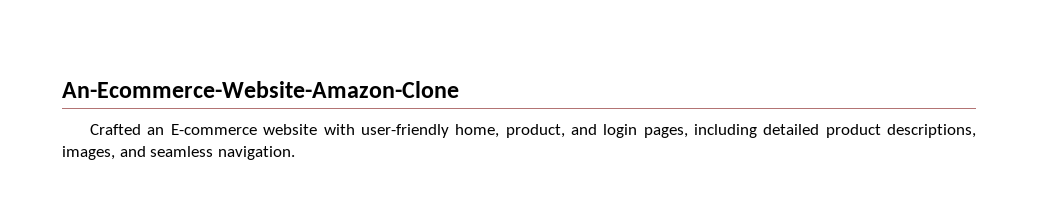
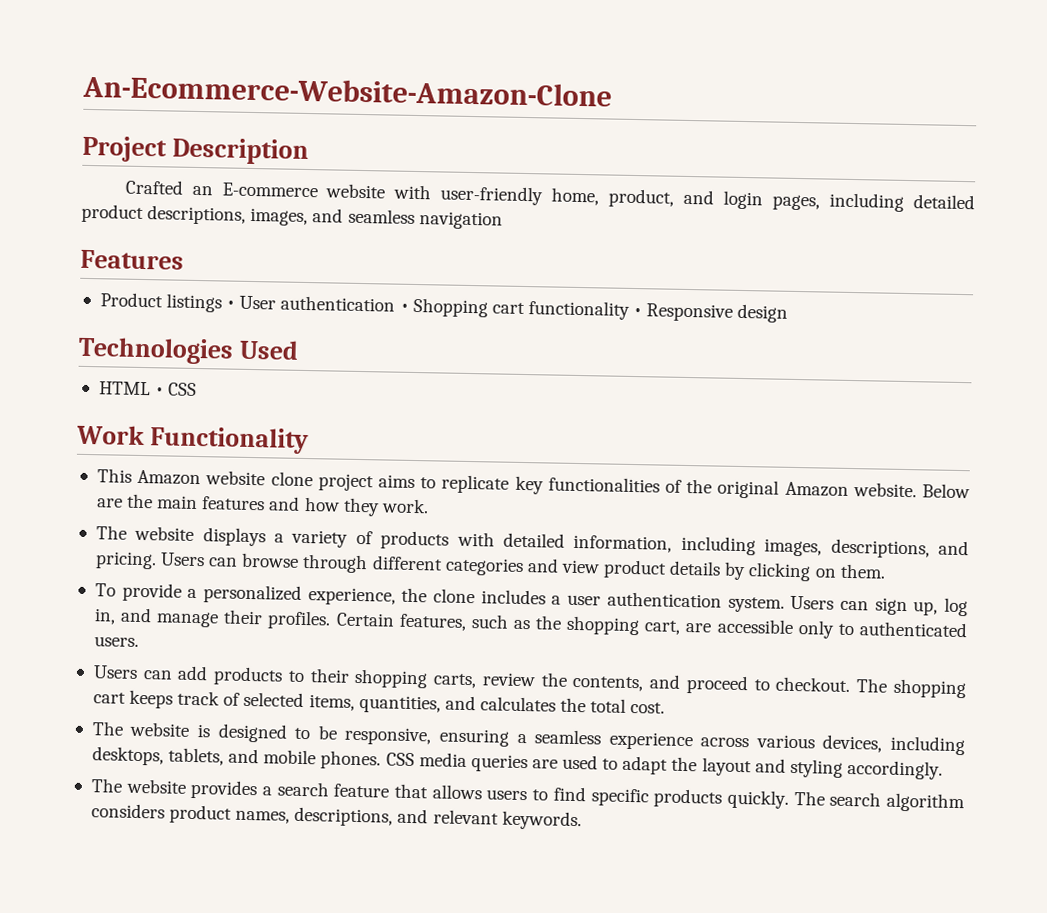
+ Project Description
- Crafted an E-commerce website with user-friendly home, product, and login pages, including detailed product descriptions, images, and seamless navigation.
+ Crafted an E-commerce website with user-friendly home, product, and login pages, including detailed product descriptions, images, and seamless navigation
+ Features
+ Product listings • User authentication • Shopping cart functionality • Responsive design
+ Technologies Used
+ HTML • CSS
+ Work Functionality
+ This Amazon website clone project aims to replicate key functionalities of the original Amazon website. Below are the main features and how they work.
+ The website displays a variety of products with detailed information, including images, descriptions, and pricing. Users can browse through different categories and view product details by clicking on them.
+ To provide a personalized experience, the clone includes a user authentication system. Users can sign up, log in, and manage their profiles. Certain features, such as the shopping cart, are accessible only to authenticated users.
+ Users can add products to their shopping carts, review the contents, and proceed to checkout. The shopping cart keeps track of selected items, quantities, and calculates the total cost.
+ The website is designed to be responsive, ensuring a seamless experience across various devices, including desktops, tablets, and mobile phones. CSS media queries are used to adapt the layout and styling accordingly.
+ The website provides a search feature that allows users to find specific products quickly. The search algorithm considers product names, descriptions, and relevant keywords.

